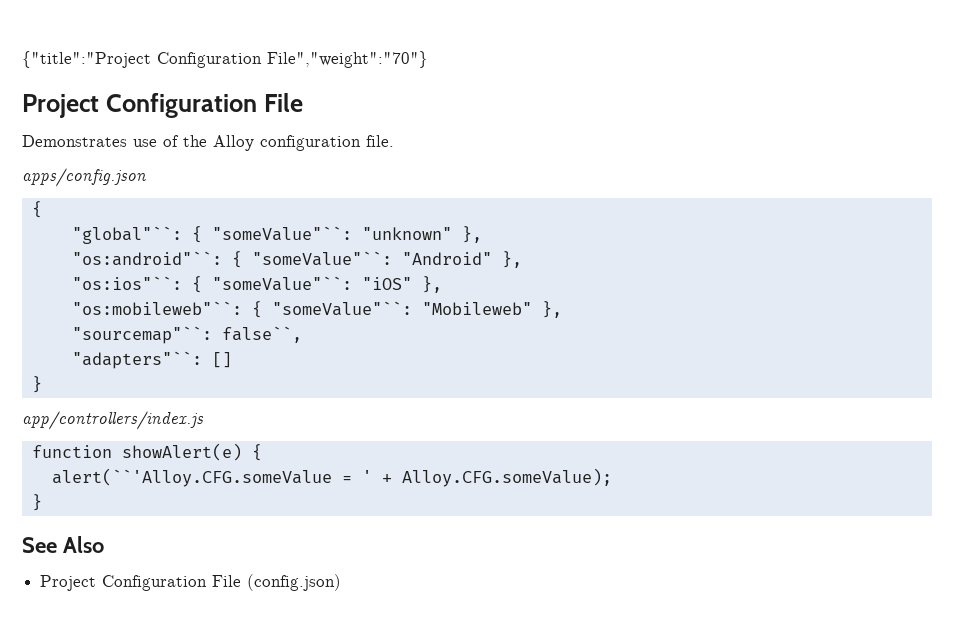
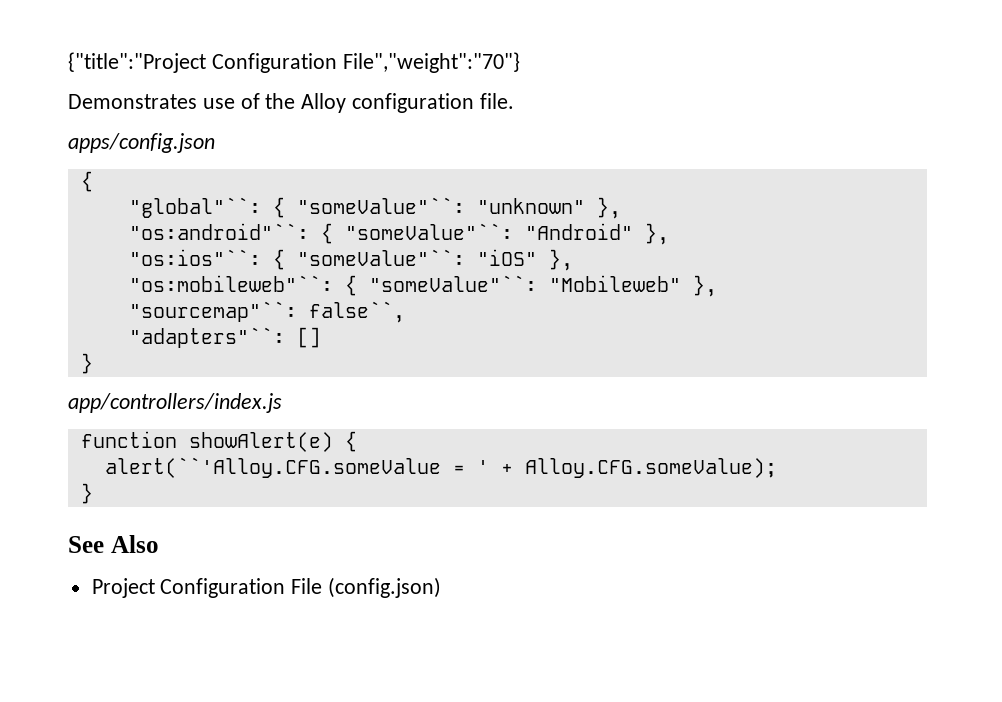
  {"title":"Project Configuration File","weight":"70"}
- Project Configuration File

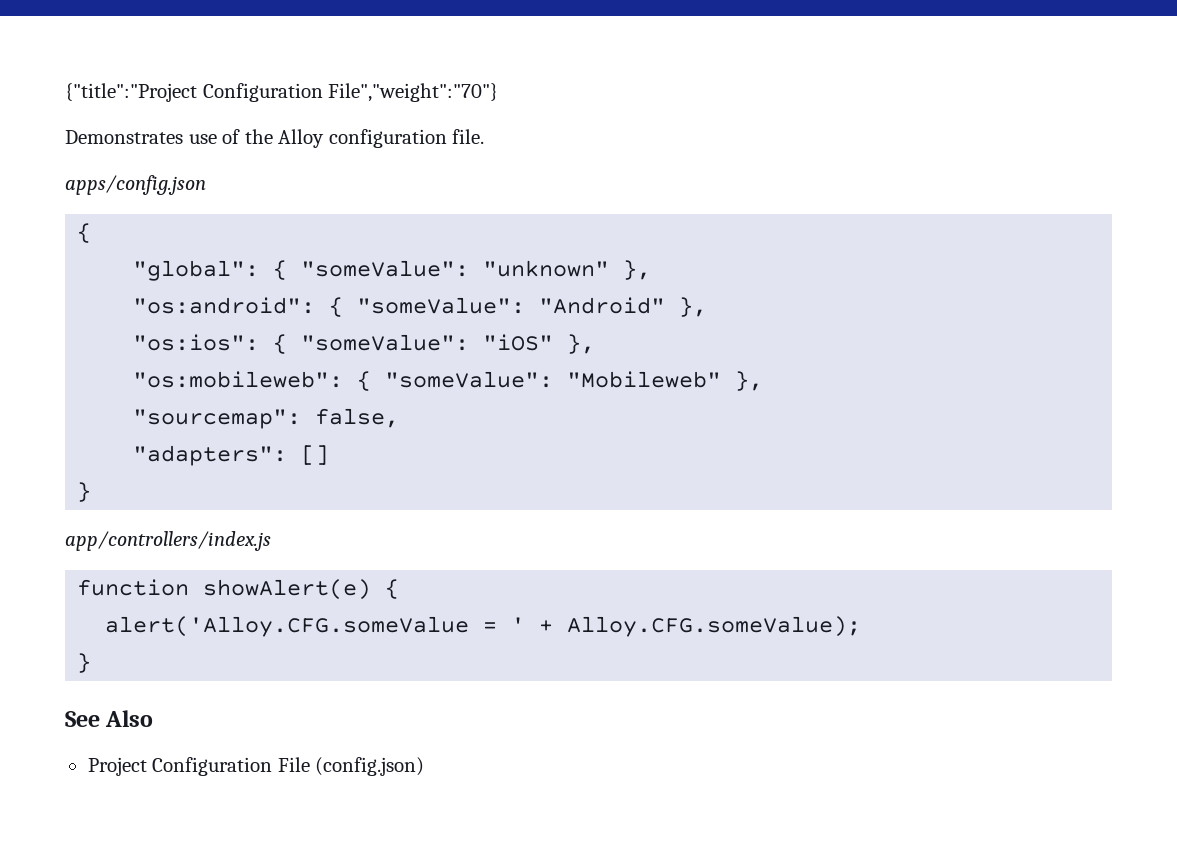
- "global"``: { "someValue"``: "unknown" },
+ "global": { "someValue": "unknown" },
- "os:android"``: { "someValue"``: "Android" },
+ "os:android": { "someValue": "Android" },
- "os:ios"``: { "someValue"``: "iOS" },
+ "os:ios": { "someValue": "iOS" },
- "os:mobileweb"``: { "someValue"``: "Mobileweb" },
+ "os:mobileweb": { "someValue": "Mobileweb" },
- "sourcemap"``: false``,
- "adapters"``: []
+ "sourcemap": false,
+ "adapters": []
- alert(``'Alloy.CFG.someValue = ' + Alloy.CFG.someValue);
+ alert('Alloy.CFG.someValue = ' + Alloy.CFG.someValue);

